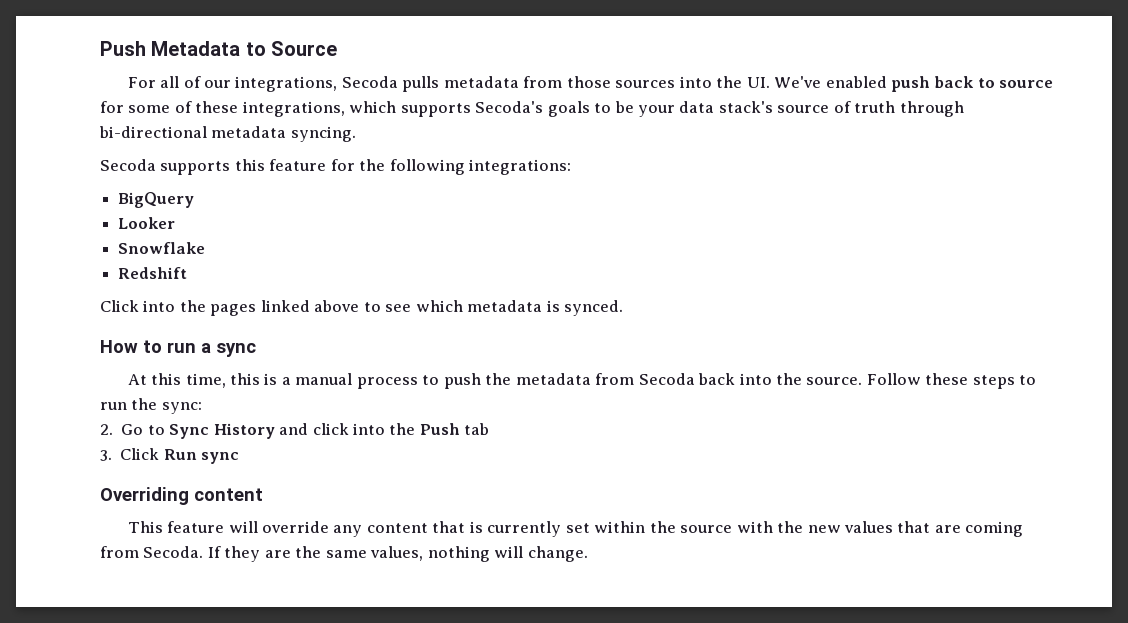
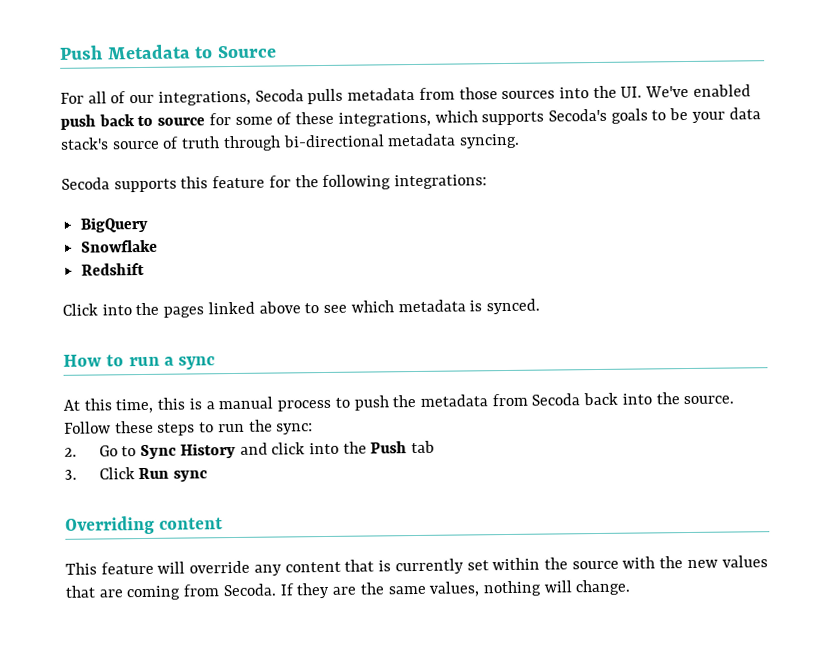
- Looker

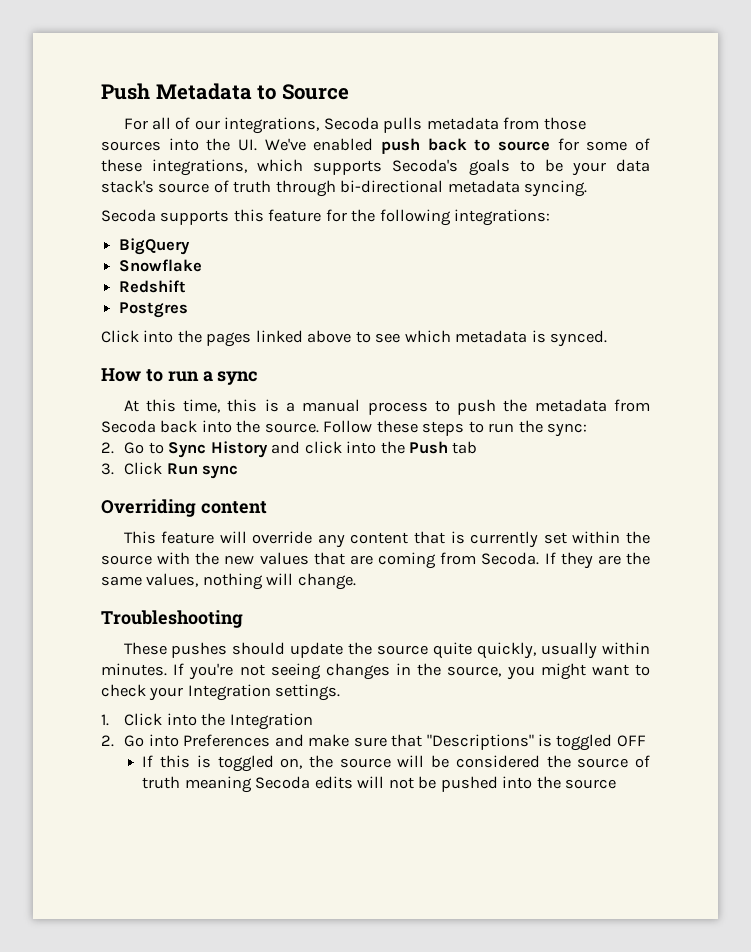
+ Postgres
+ Troubleshooting
+ These pushes should update the source quite quickly, usually within minutes. If you're not seeing changes in the source, you might want to check your Integration settings.
+ 1. Click into the Integration
+ 2. Go into Preferences and make sure that "Descriptions" is toggled OFF
+ If this is toggled on, the source will be considered the source of truth meaning Secoda edits will not be pushed into the source

